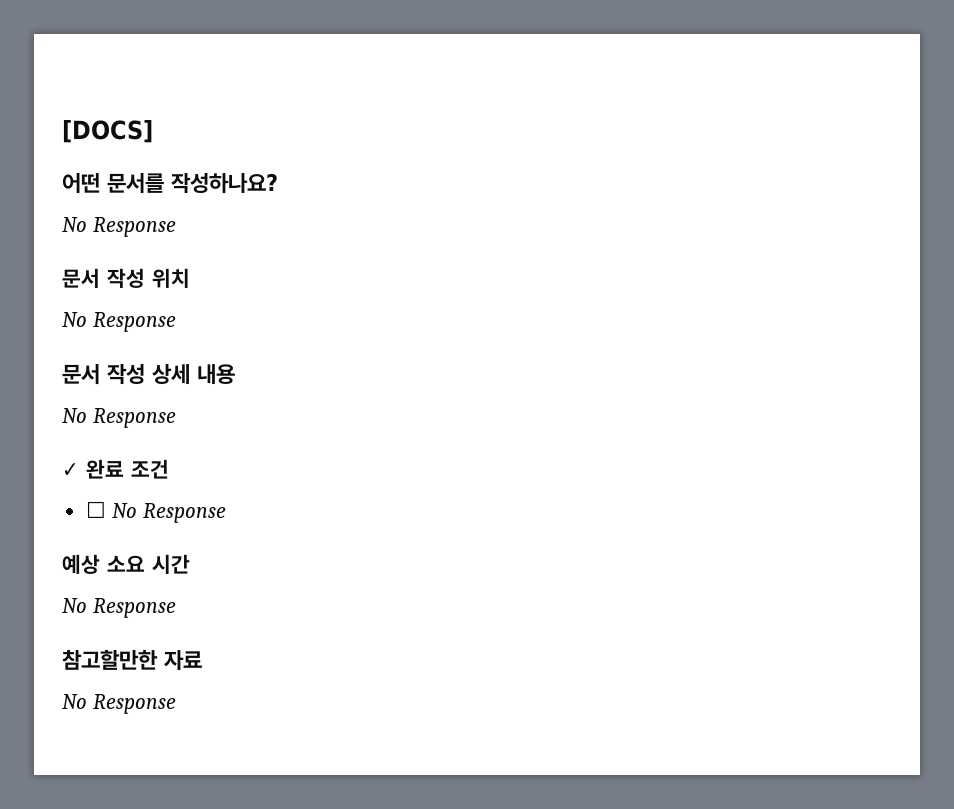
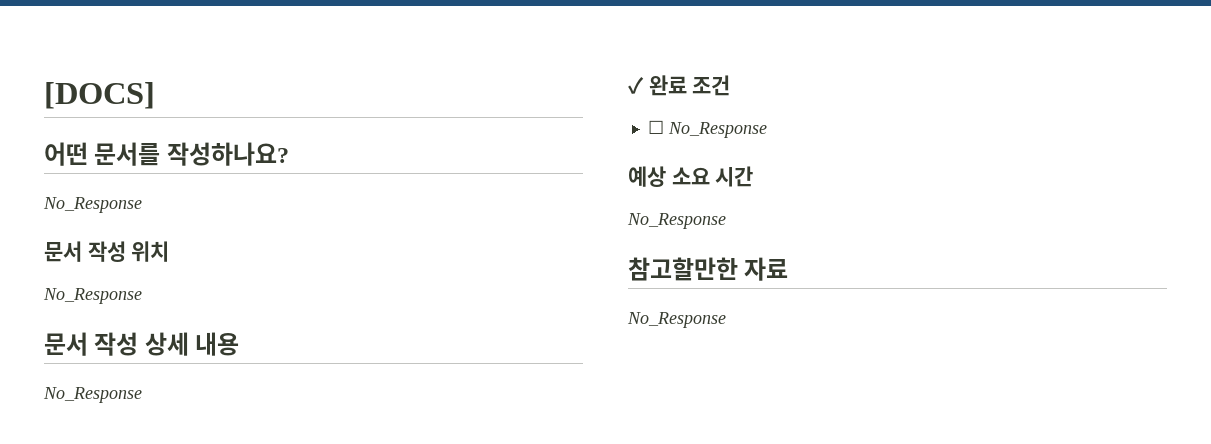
  어떤 문서를 작성하나요?
- No Response
+ No_Response
  문서 작성 위치
- No Response
+ No_Response
  문서 작성 상세 내용
- No Response
+ No_Response
- ☐ No Response
+ ☐ No_Response
  예상 소요 시간
- No Response
+ No_Response
  참고할만한 자료
- No Response
+ No_Response

